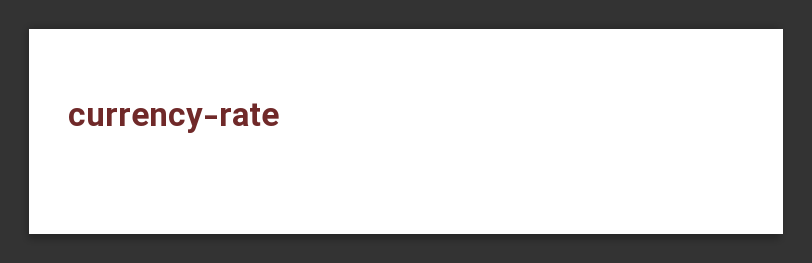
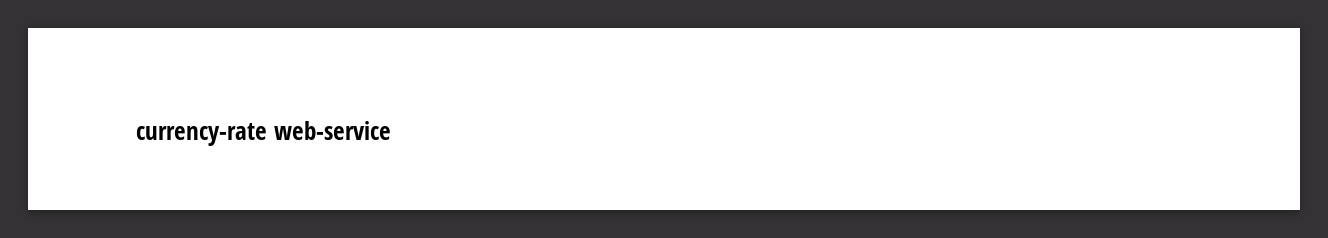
- currency-rate
+ currency-rate web-service

